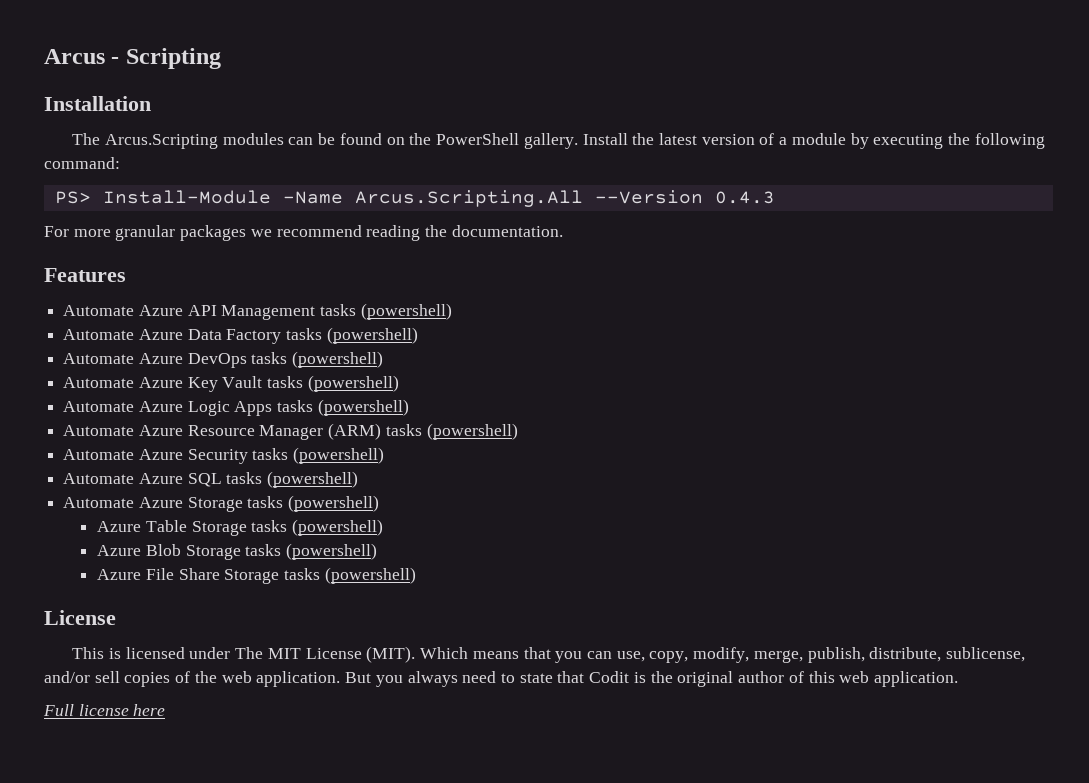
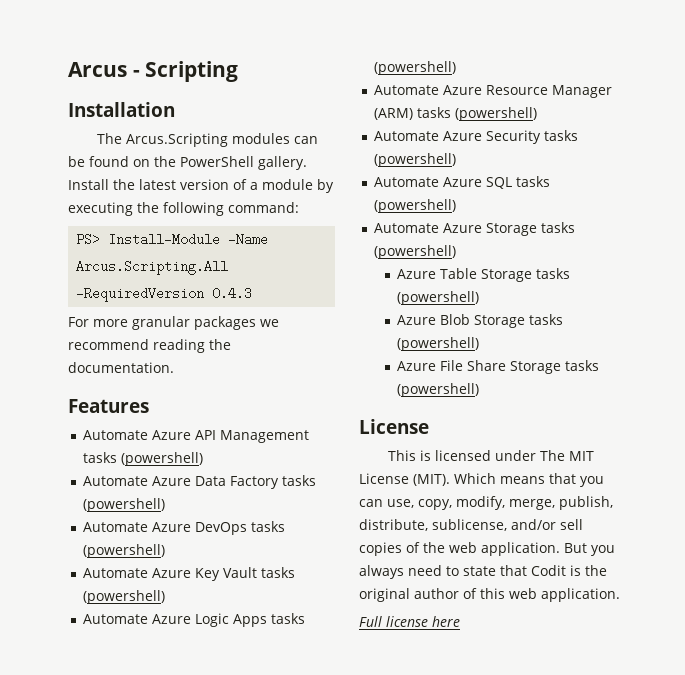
- PS> Install-Module -Name Arcus.Scripting.All --Version 0.4.3
+ PS> Install-Module -Name Arcus.Scripting.All -RequiredVersion 0.4.3

